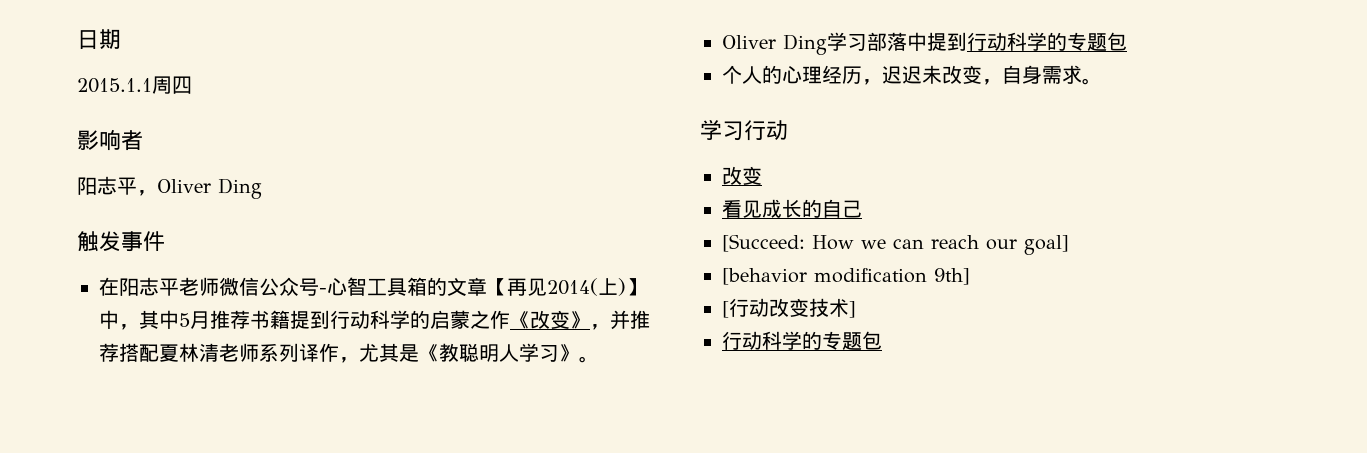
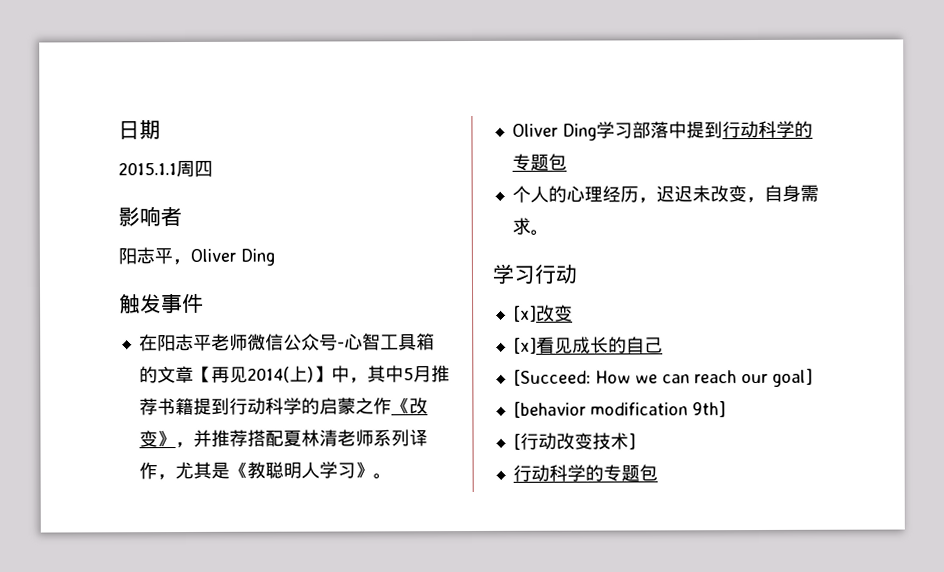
  学习行动
- 改变
+ [x]改变
- 看见成长的自己
+ [x]看见成长的自己

